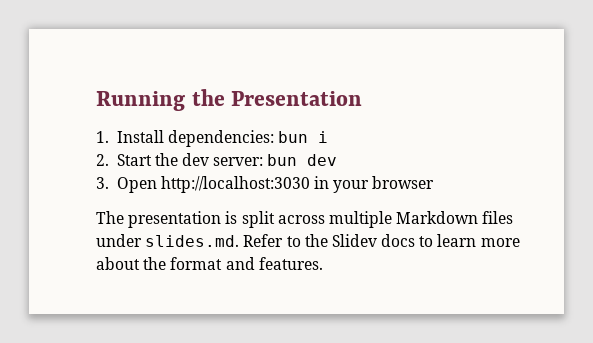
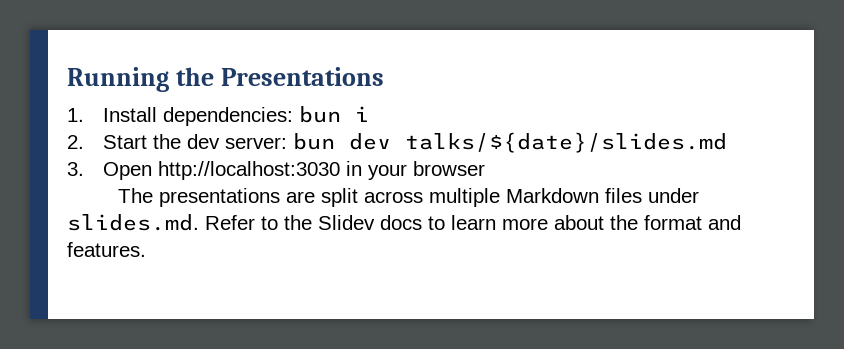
- Running the Presentation
+ Running the Presentations
- 2. Start the dev server: bun dev
+ 2. Start the dev server: bun dev talks/${date}/slides.md
- The presentation is split across multiple Markdown files under slides.md. Refer to the Slidev docs to learn more about the format and features.
+ The presentations are split across multiple Markdown files under slides.md. Refer to the Slidev docs to learn more about the format and features.

